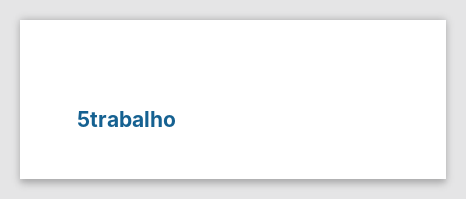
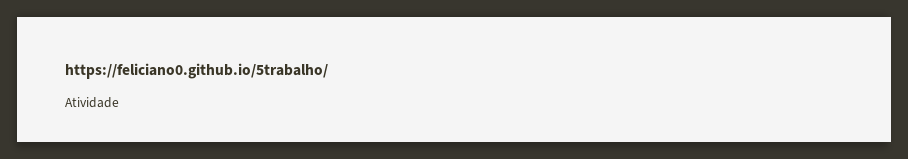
- 5trabalho
+ https://feliciano0.github.io/5trabalho/
+ Atividade

